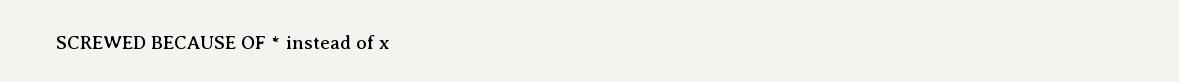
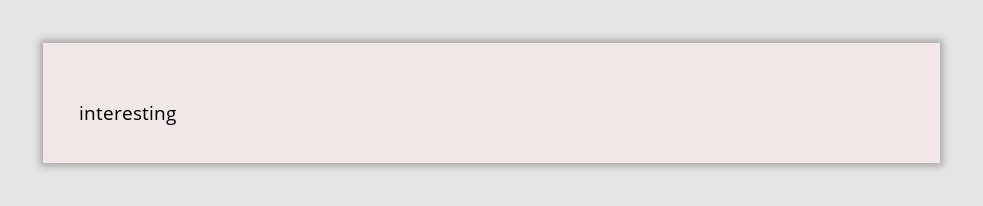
- SCREWED BECAUSE OF * instead of x
+ interesting

